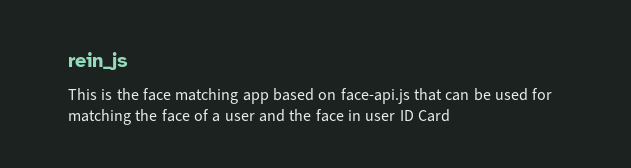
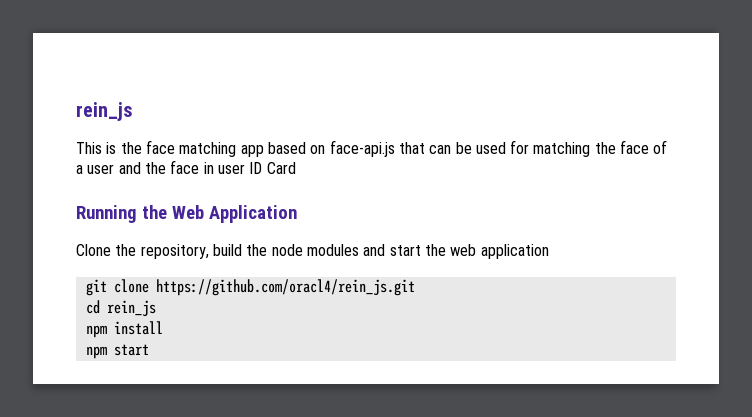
+ Running the Web Application
+ Clone the repository, build the node modules and start the web application
+ git clone https://github.com/oracl4/rein_js.git
+ cd rein_js
+ npm install
+ npm start

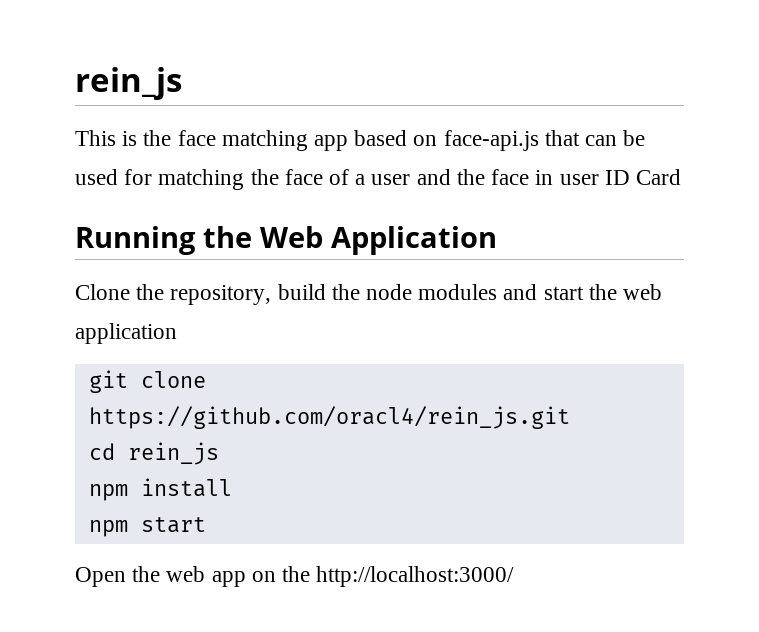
+ Open the web app on the http://localhost:3000/

